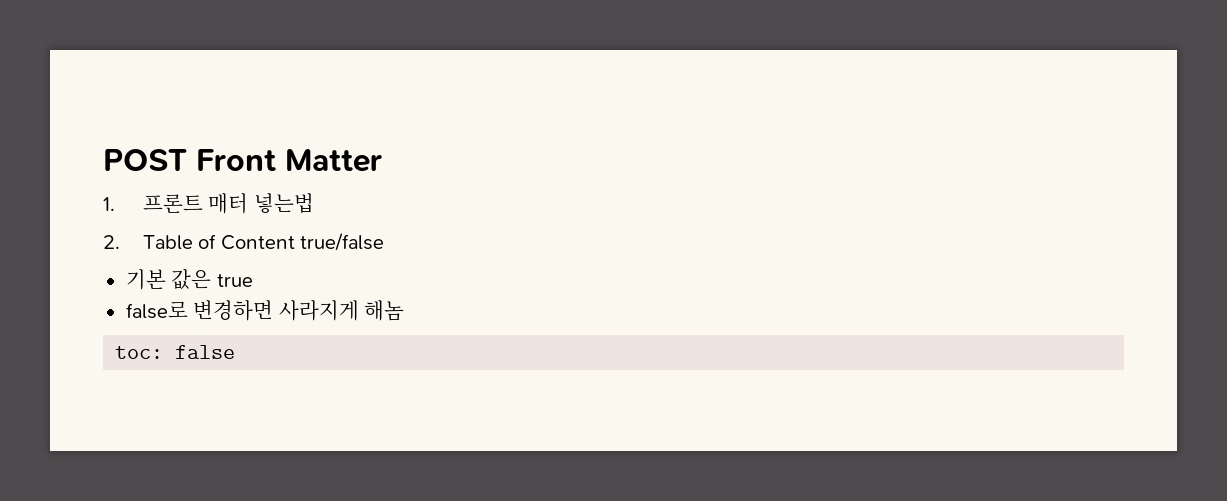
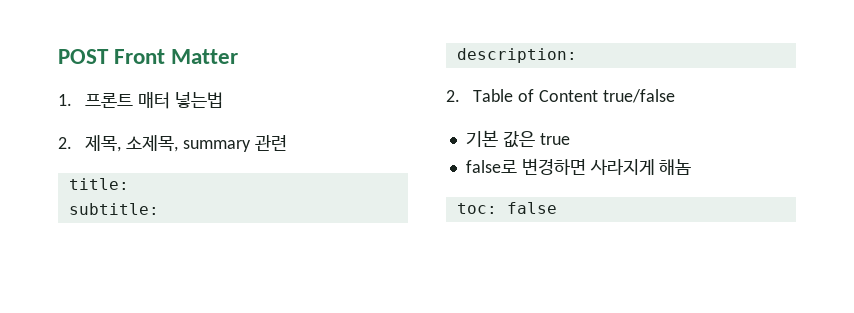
+ 2. 제목, 소제목, summary 관련
+ title:
+ subtitle:
+ description:

